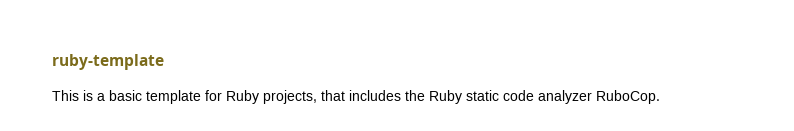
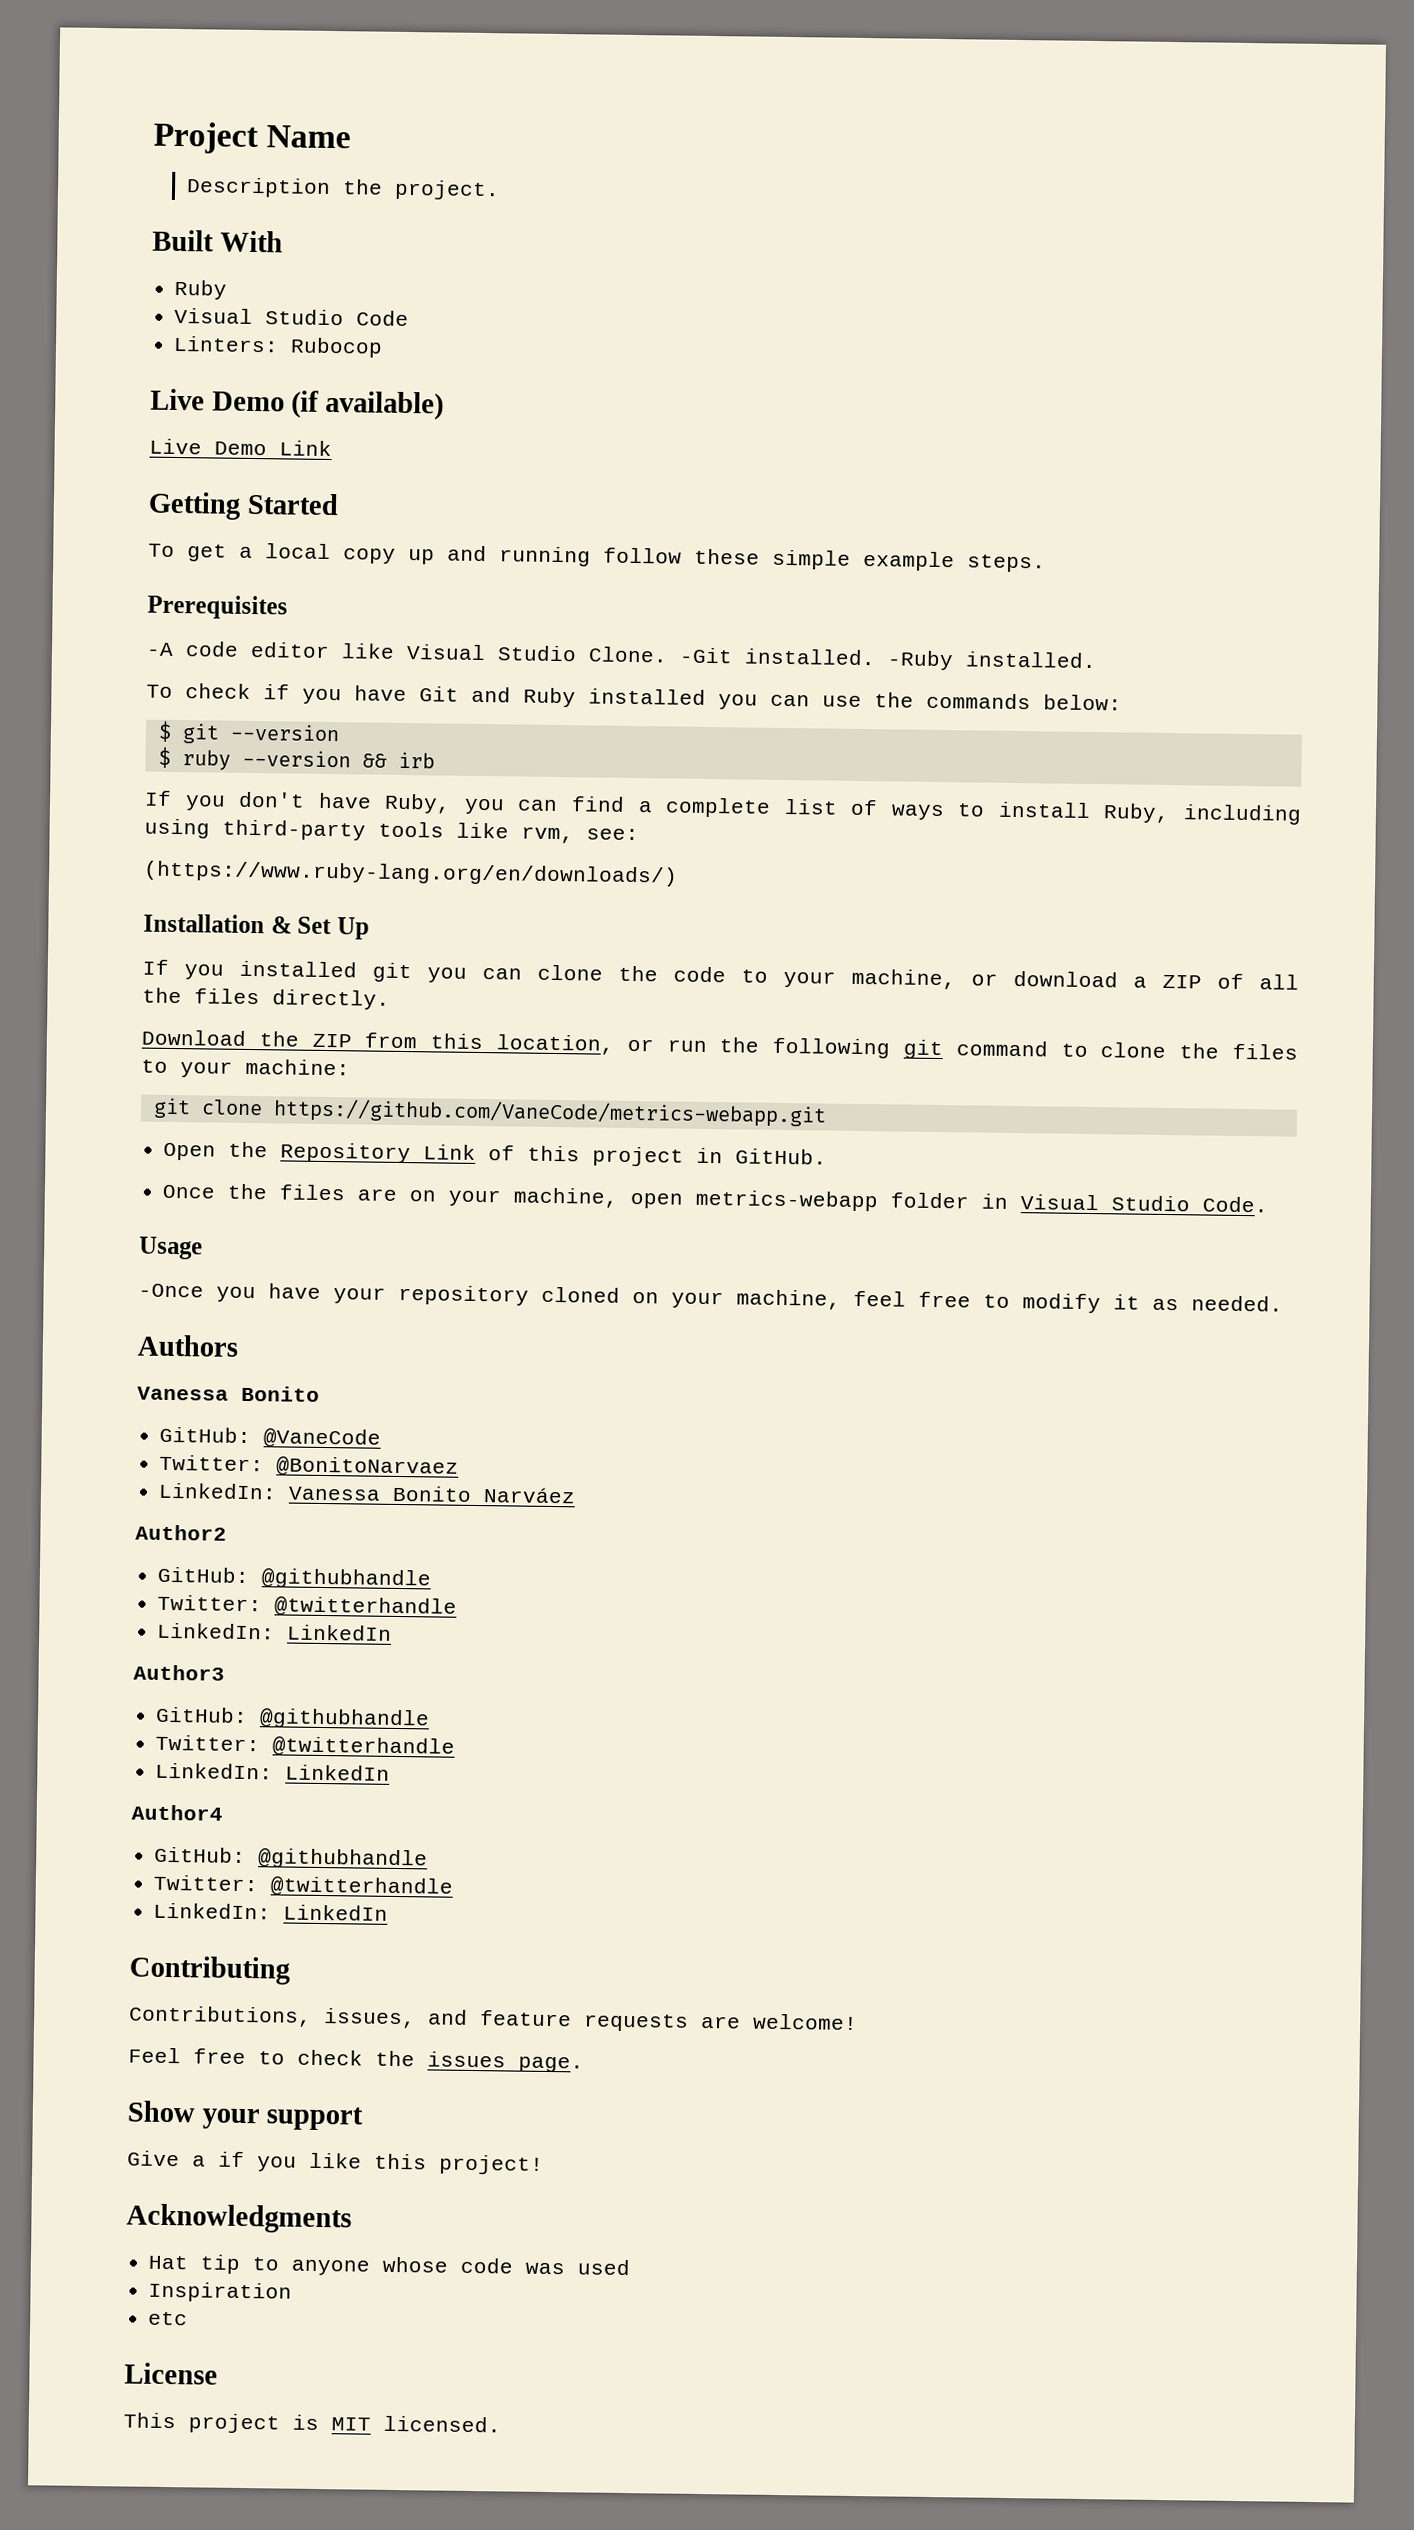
- ruby-template
- This is a basic template for Ruby projects, that includes the Ruby static code analyzer RuboCop.
+ Project Name
+ Description the project.
+ Built With
+ Ruby
+ Visual Studio Code
+ Linters: Rubocop
+ Live Demo (if available)
+ Live Demo Link
+ Getting Started
+ To get a local copy up and running follow these simple example steps.
+ Prerequisites
+ -A code editor like Visual Studio Clone. -Git installed. -Ruby installed.
+ To check if you have Git and Ruby installed you can use the commands below:
+ $ git --version
+ $ ruby --version && irb
+ If you don't have Ruby, you can find a complete list of ways to install Ruby, including using third-party tools like rvm, see:
+ (https://www.ruby-lang.org/en/downloads/)
+ Installation & Set Up
+ If you installed git you can clone the code to your machine, or download a ZIP of all the files directly.
+ Download the ZIP from this location, or run the following git command to clone the files to your machine:
+ git clone https://github.com/VaneCode/metrics-webapp.git
+ Open the Repository Link of this project in GitHub.
+ Once the files are on your machine, open metrics-webapp folder in Visual Studio Code.
+ Usage
+ -Once you have your repository cloned on your machine, feel free to modify it as needed.
+ Authors
+ Vanessa Bonito
+ GitHub: @VaneCode
+ Twitter: @BonitoNarvaez
+ LinkedIn: Vanessa Bonito Narváez
+ Author2
+ GitHub: @githubhandle
+ Twitter: @twitterhandle
+ LinkedIn: LinkedIn
+ Author3
+ GitHub: @githubhandle
+ Twitter: @twitterhandle
+ LinkedIn: LinkedIn
+ Author4
+ GitHub: @githubhandle
+ Twitter: @twitterhandle
+ LinkedIn: LinkedIn
+ Contributing
+ Contributions, issues, and feature requests are welcome!
+ Feel free to check the issues page.
+ Show your support
+ Give a if you like this project!
+ Acknowledgments
+ Hat tip to anyone whose code was used
+ Inspiration
+ etc
+ License
+ This project is MIT licensed.

